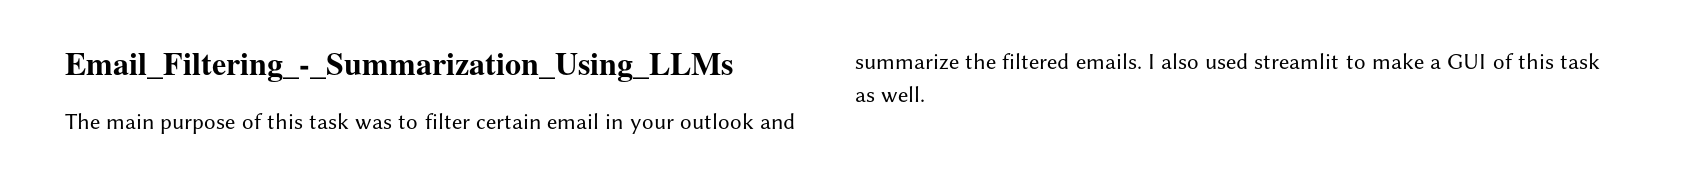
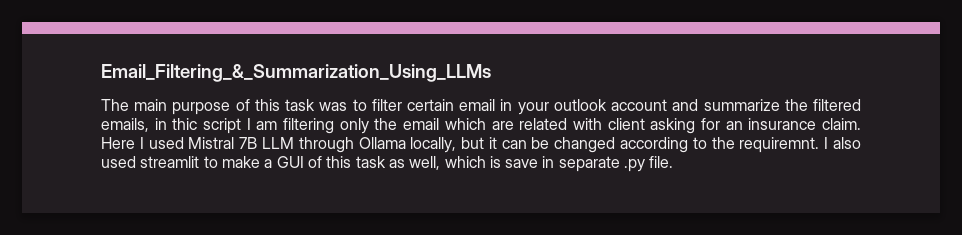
- Email_Filtering_-_Summarization_Using_LLMs
+ Email_Filtering_&_Summarization_Using_LLMs
- The main purpose of this task was to filter certain email in your outlook and summarize the filtered emails.
+ The main purpose of this task was to filter certain email in your outlook account and summarize the filtered emails, in thic script I am filtering only the email which are related with client asking for an insurance claim. Here I used Mistral 7B LLM through Ollama locally, but it can be changed according to the requiremnt.
- I also used streamlit to make a GUI of this task as well.
+ I also used streamlit to make a GUI of this task as well, which is save in separate .py file.

